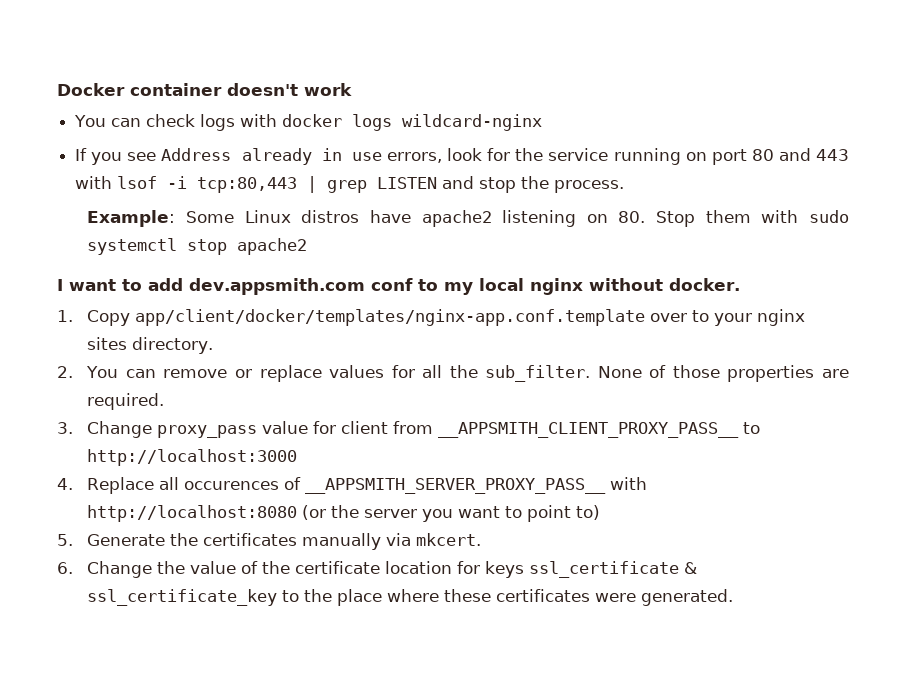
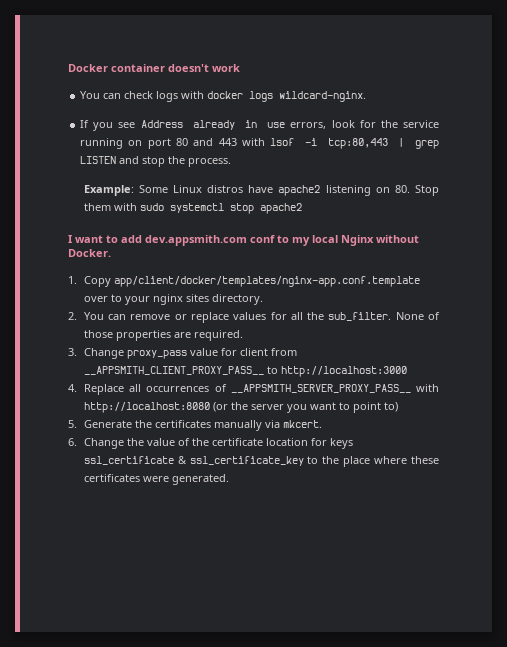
- You can check logs with docker logs wildcard-nginx
+ You can check logs with docker logs wildcard-nginx.
- I want to add dev.appsmith.com conf to my local nginx without docker.
+ I want to add dev.appsmith.com conf to my local Nginx without Docker.
- 4. Replace all occurences of __APPSMITH_SERVER_PROXY_PASS__ with http://localhost:8080 (or the server you want to point to)
+ 4. Replace all occurrences of __APPSMITH_SERVER_PROXY_PASS__ with http://localhost:8080 (or the server you want to point to)

